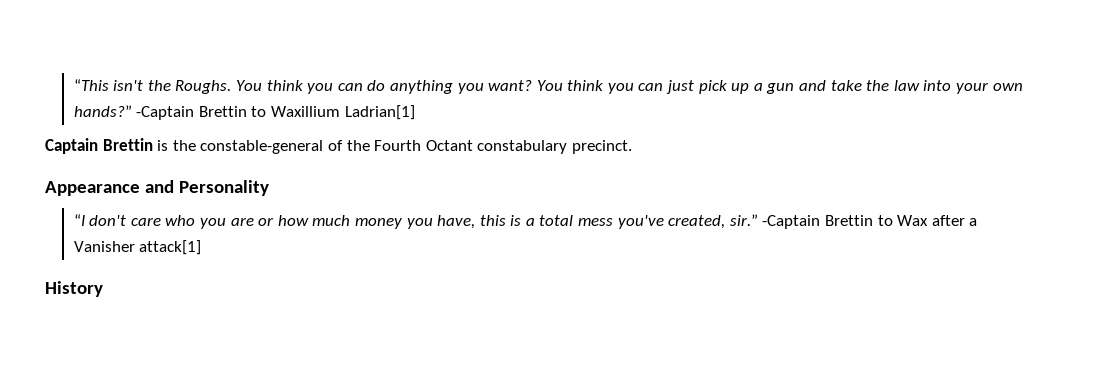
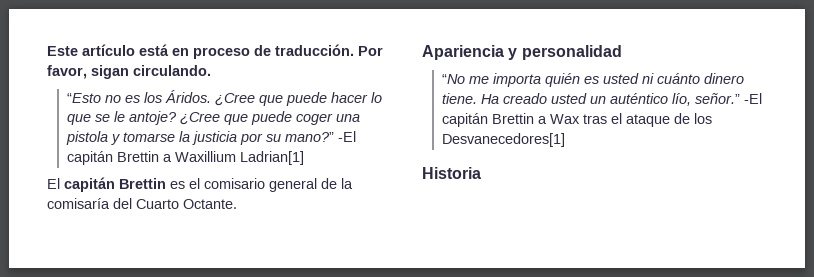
- “This isn't the Roughs. You think you can do anything you want? You think you can just pick up a gun and take the law into your own hands?” -Captain Brettin to Waxillium Ladrian[1]
- Captain Brettin is the constable-general of the Fourth Octant constabulary precinct.
- Appearance and Personality
- “I don't care who you are or how much money you have, this is a total mess you've created, sir.” -Captain Brettin to Wax after a Vanisher attack[1]
- History
+ Este artículo está en proceso de traducción. Por favor, sigan circulando.
+ “Esto no es los Áridos. ¿Cree que puede hacer lo que se le antoje? ¿Cree que puede coger una pistola y tomarse la justicia por su mano?” -El capitán Brettin a Waxillium Ladrian[1]
+ El capitán Brettin es el comisario general de la comisaría del Cuarto Octante.
+ Apariencia y personalidad
+ “No me importa quién es usted ni cuánto dinero tiene. Ha creado usted un auténtico lío, señor.” -El capitán Brettin a Wax tras el ataque de los Desvanecedores[1]
+ Historia

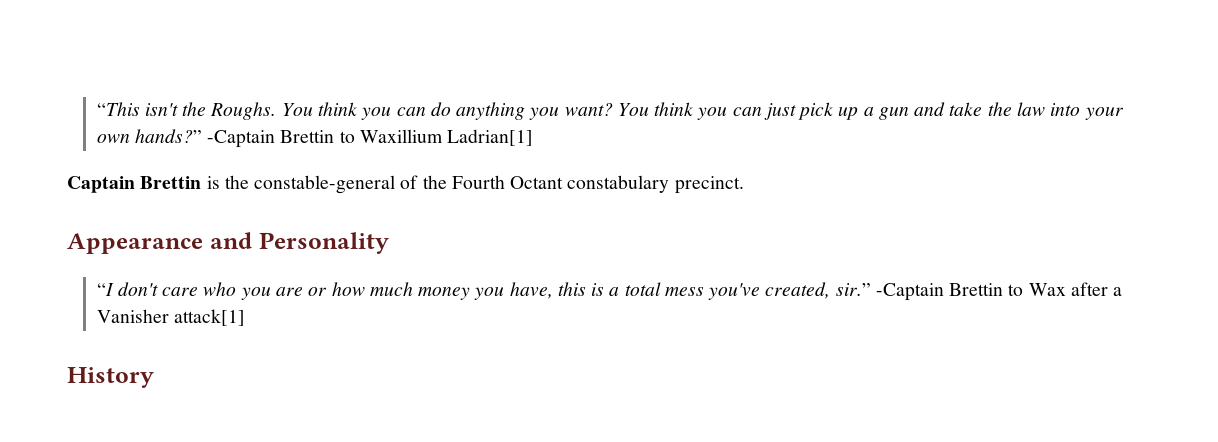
- Este artículo está en proceso de traducción. Por favor, sigan circulando.
- “Esto no es los Áridos. ¿Cree que puede hacer lo que se le antoje? ¿Cree que puede coger una pistola y tomarse la justicia por su mano?” -El capitán Brettin a Waxillium Ladrian[1]
- El capitán Brettin es el comisario general de la comisaría del Cuarto Octante.
- Apariencia y personalidad
- “No me importa quién es usted ni cuánto dinero tiene. Ha creado usted un auténtico lío, señor.” -El capitán Brettin a Wax tras el ataque de los Desvanecedores[1]
- Historia
+ “This isn't the Roughs. You think you can do anything you want? You think you can just pick up a gun and take the law into your own hands?” -Captain Brettin to Waxillium Ladrian[1]
+ Captain Brettin is the constable-general of the Fourth Octant constabulary precinct.
+ Appearance and Personality
+ “I don't care who you are or how much money you have, this is a total mess you've created, sir.” -Captain Brettin to Wax after a Vanisher attack[1]
+ History

